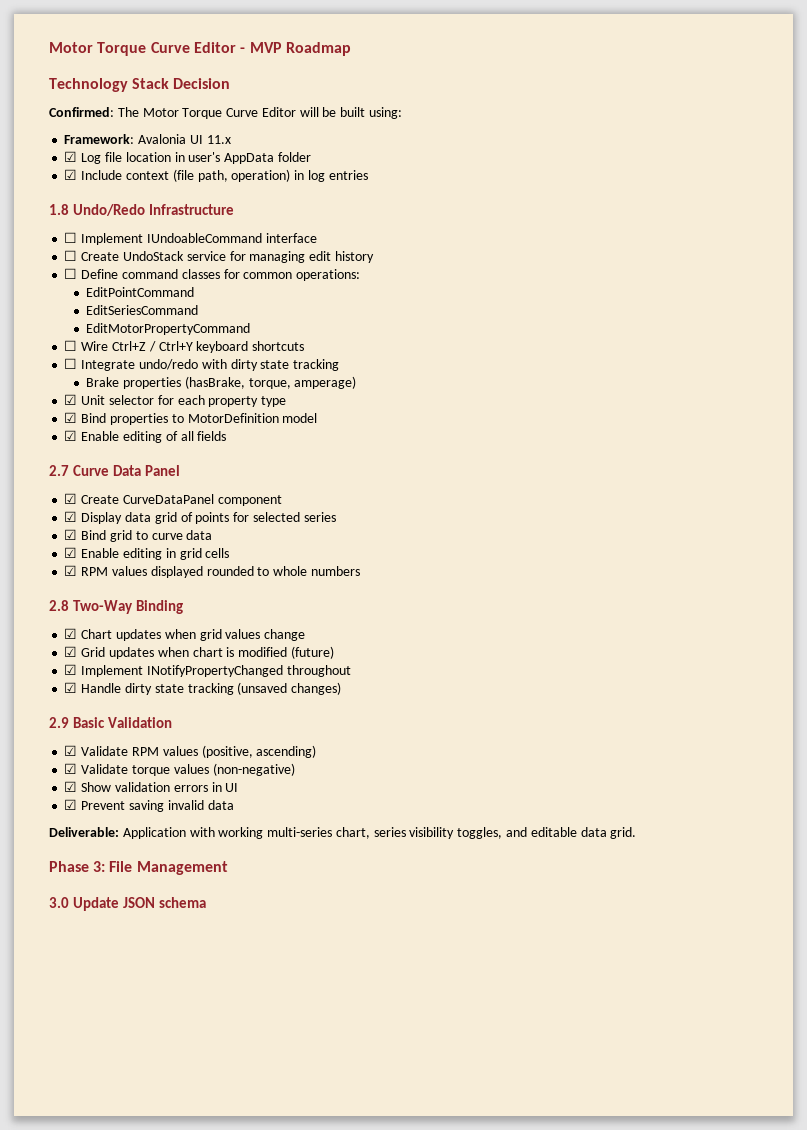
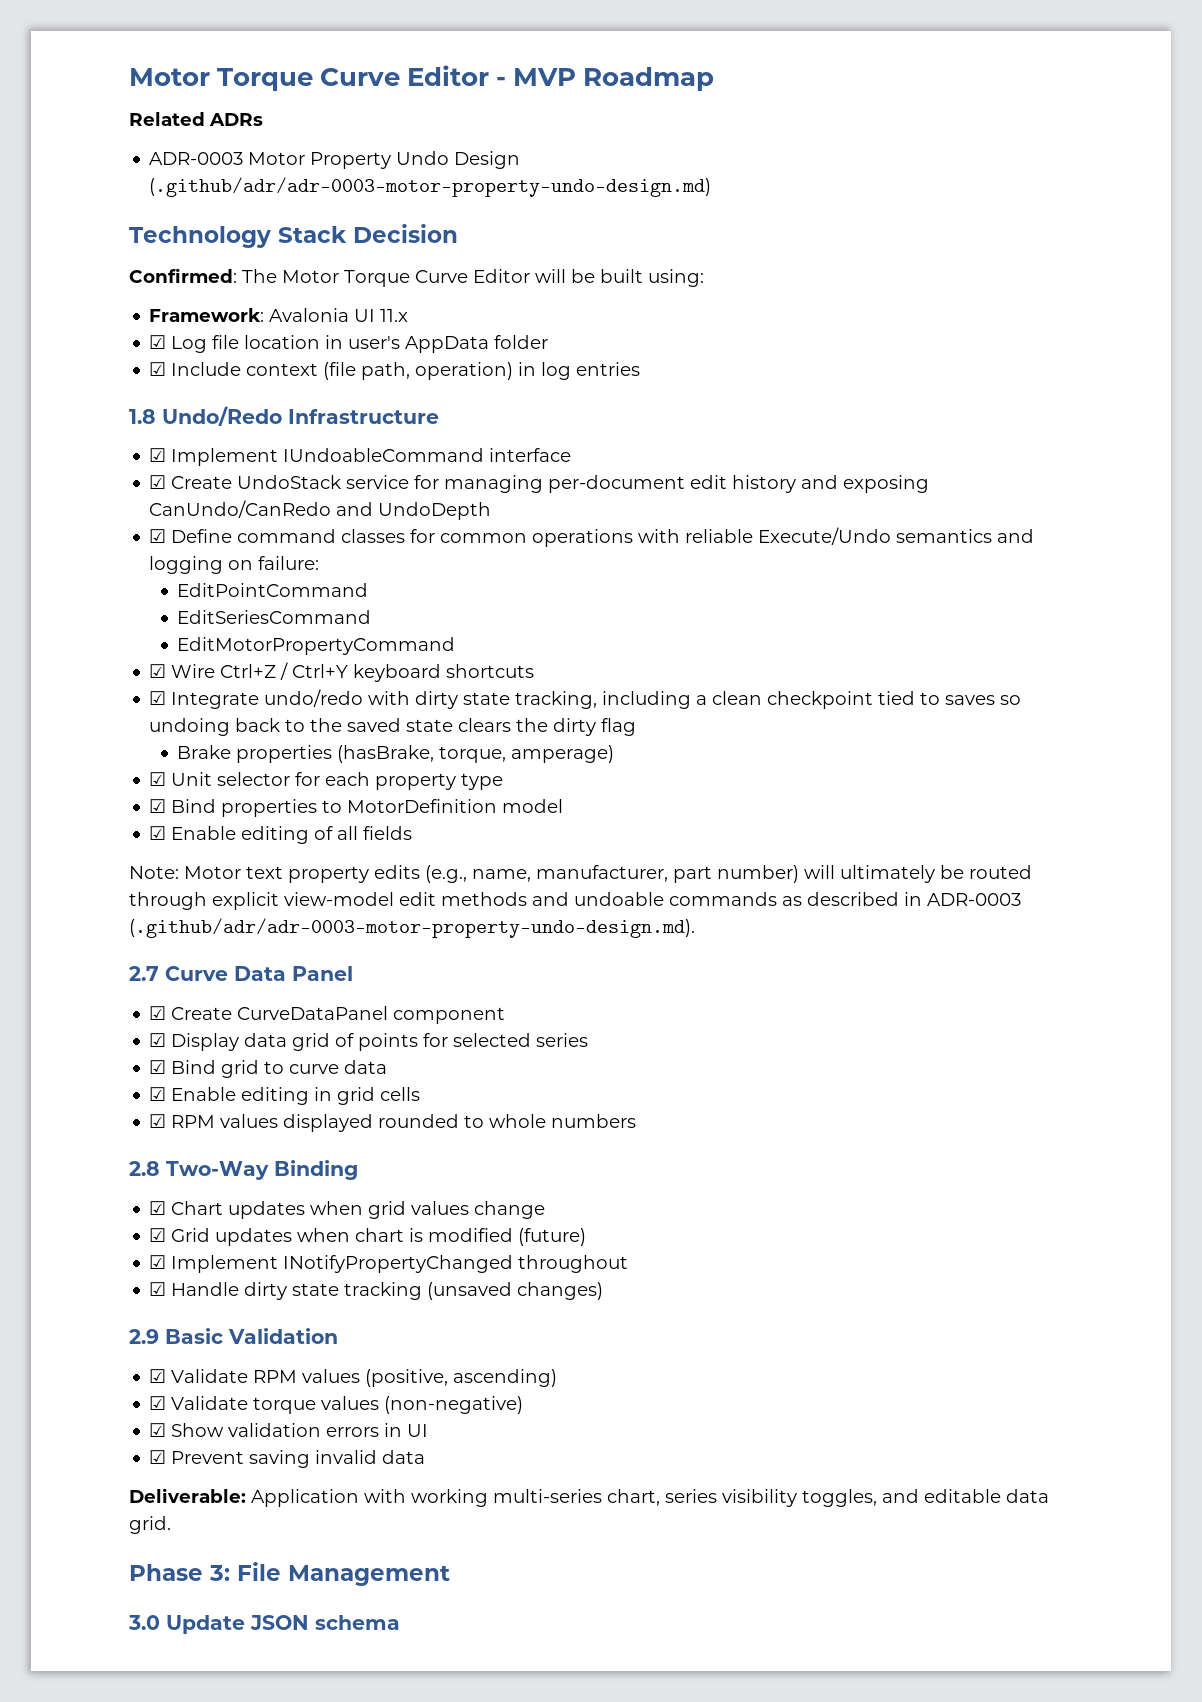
+ Related ADRs
+ ADR-0003 Motor Property Undo Design (.github/adr/adr-0003-motor-property-undo-design.md)
- ☐ Implement IUndoableCommand interface
+ ☑ Implement IUndoableCommand interface
- ☐ Create UndoStack service for managing edit history
- ☐ Define command classes for common operations:
+ ☑ Create UndoStack service for managing per-document edit history and exposing CanUndo/CanRedo and UndoDepth
+ ☑ Define command classes for common operations with reliable Execute/Undo semantics and logging on failure:
- ☐ Wire Ctrl+Z / Ctrl+Y keyboard shortcuts
+ ☑ Wire Ctrl+Z / Ctrl+Y keyboard shortcuts
- ☐ Integrate undo/redo with dirty state tracking
+ ☑ Integrate undo/redo with dirty state tracking, including a clean checkpoint tied to saves so undoing back to the saved state clears the dirty flag
+ Note: Motor text property edits (e.g., name, manufacturer, part number) will ultimately be routed through explicit view-model edit methods and undoable commands as described in ADR-0003 (.github/adr/adr-0003-motor-property-undo-design.md).

